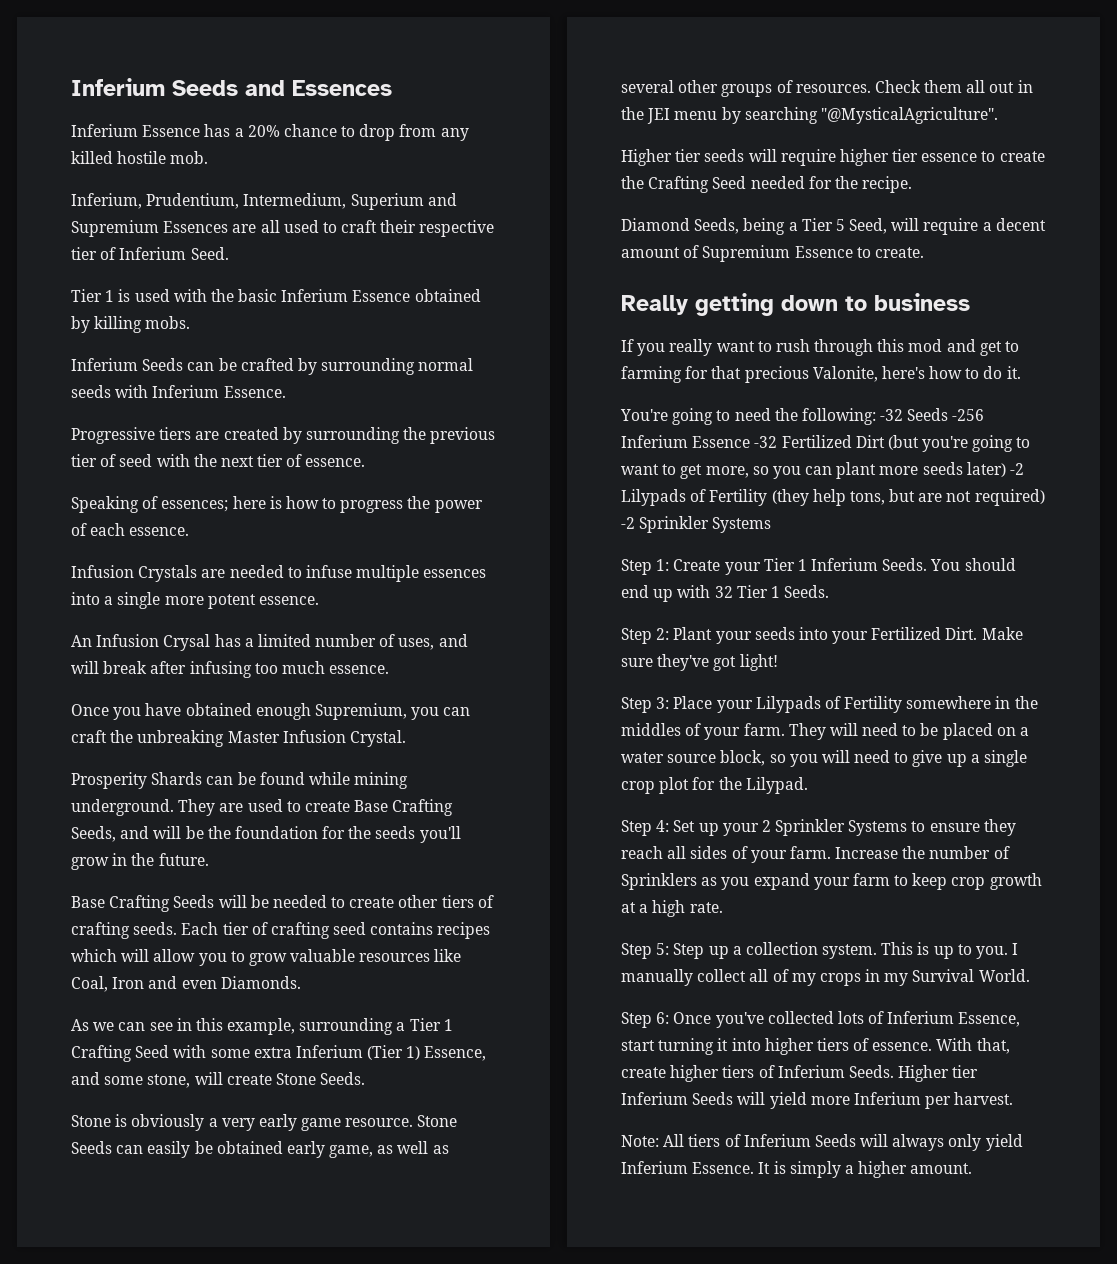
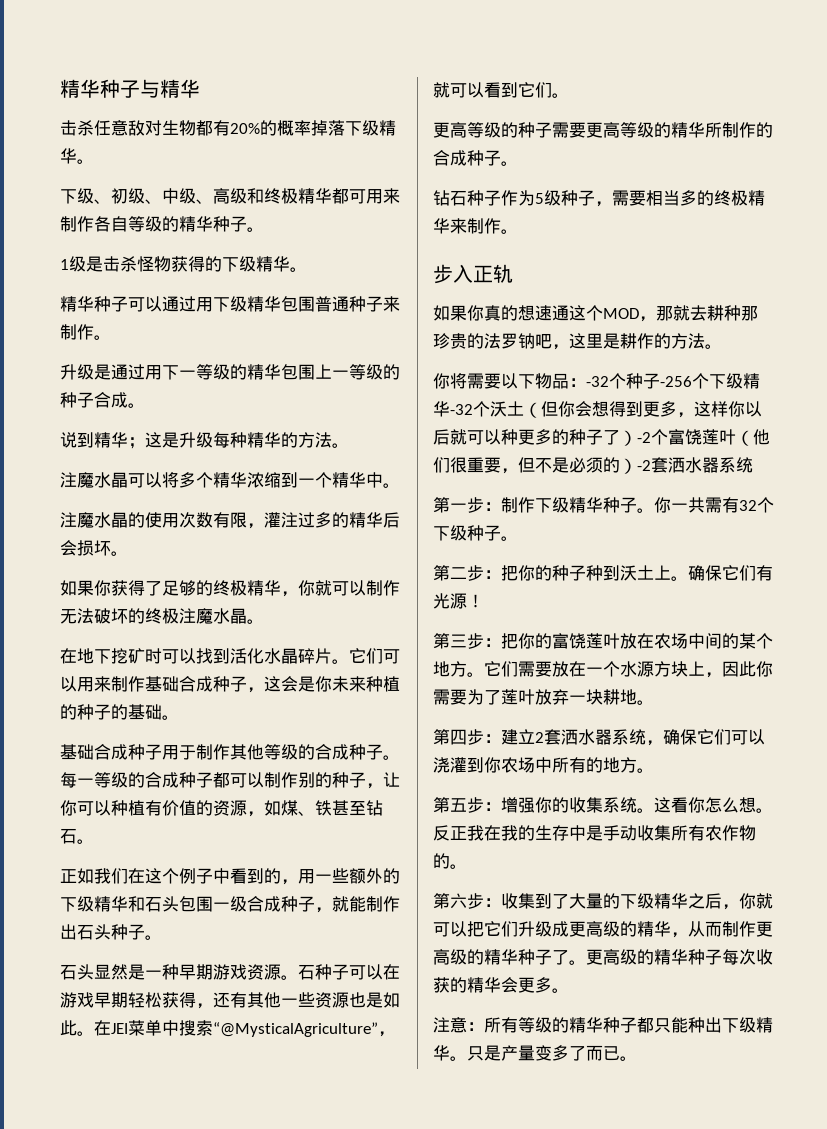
- Inferium Seeds and Essences
- Inferium Essence has a 20% chance to drop from any killed hostile mob.
- Inferium, Prudentium, Intermedium, Superium and Supremium Essences are all used to craft their respective tier of Inferium Seed.
- Tier 1 is used with the basic Inferium Essence obtained by killing mobs.
- Inferium Seeds can be crafted by surrounding normal seeds with Inferium Essence.
- Progressive tiers are created by surrounding the previous tier of seed with the next tier of essence.
- Speaking of essences; here is how to progress the power of each essence.
- Infusion Crystals are needed to infuse multiple essences into a single more potent essence.
- An Infusion Crysal has a limited number of uses, and will break after infusing too much essence.
- Once you have obtained enough Supremium, you can craft the unbreaking Master Infusion Crystal.
- Prosperity Shards can be found while mining underground. They are used to create Base Crafting Seeds, and will be the foundation for the seeds you'll grow in the future.
- Base Crafting Seeds will be needed to create other tiers of crafting seeds. Each tier of crafting seed contains recipes which will allow you to grow valuable resources like Coal, Iron and even Diamonds.
- As we can see in this example, surrounding a Tier 1 Crafting Seed with some extra Inferium (Tier 1) Essence, and some stone, will create Stone Seeds.
- Stone is obviously a very early game resource. Stone Seeds can easily be obtained early game, as well as several other groups of resources. Check them all out in the JEI menu by searching "@MysticalAgriculture".
- Higher tier seeds will require higher tier essence to create the Crafting Seed needed for the recipe.
- Diamond Seeds, being a Tier 5 Seed, will require a decent amount of Supremium Essence to create.
- Really getting down to business
- If you really want to rush through this mod and get to farming for that precious Valonite, here's how to do it.
- You're going to need the following: -32 Seeds -256 Inferium Essence -32 Fertilized Dirt (but you're going to want to get more, so you can plant more seeds later) -2 Lilypads of Fertility (they help tons, but are not required) -2 Sprinkler Systems
- Step 1: Create your Tier 1 Inferium Seeds. You should end up with 32 Tier 1 Seeds.
- Step 2: Plant your seeds into your Fertilized Dirt. Make sure they've got light!
- Step 3: Place your Lilypads of Fertility somewhere in the middles of your farm. They will need to be placed on a water source block, so you will need to give up a single crop plot for the Lilypad.
- Step 4: Set up your 2 Sprinkler Systems to ensure they reach all sides of your farm. Increase the number of Sprinklers as you expand your farm to keep crop growth at a high rate.
- Step 5: Step up a collection system. This is up to you. I manually collect all of my crops in my Survival World.
- Step 6: Once you've collected lots of Inferium Essence, start turning it into higher tiers of essence. With that, create higher tiers of Inferium Seeds. Higher tier Inferium Seeds will yield more Inferium per harvest.
- Note: All tiers of Inferium Seeds will always only yield Inferium Essence. It is simply a higher amount.
+ 精华种子与精华
+ 击杀任意敌对生物都有20%的概率掉落下级精华。
+ 下级、初级、中级、高级和终极精华都可用来制作各自等级的精华种子。
+ 1级是击杀怪物获得的下级精华。
+ 精华种子可以通过用下级精华包围普通种子来制作。
+ 升级是通过用下一等级的精华包围上一等级的种子合成。
+ 说到精华；这是升级每种精华的方法。
+ 注魔水晶可以将多个精华浓缩到一个精华中。
+ 注魔水晶的使用次数有限，灌注过多的精华后会损坏。
+ 如果你获得了足够的终极精华，你就可以制作无法破坏的终极注魔水晶。
+ 在地下挖矿时可以找到活化水晶碎片。它们可以用来制作基础合成种子，这会是你未来种植的种子的基础。
+ 基础合成种子用于制作其他等级的合成种子。每一等级的合成种子都可以制作别的种子，让你可以种植有价值的资源，如煤、铁甚至钻石。
+ 正如我们在这个例子中看到的，用一些额外的下级精华和石头包围一级合成种子，就能制作出石头种子。
+ 石头显然是一种早期游戏资源。石种子可以在游戏早期轻松获得，还有其他一些资源也是如此。在JEI菜单中搜索“@MysticalAgriculture”，就可以看到它们。
+ 更高等级的种子需要更高等级的精华所制作的合成种子。
+ 钻石种子作为5级种子，需要相当多的终极精华来制作。
+ 步入正轨
+ 如果你真的想速通这个MOD，那就去耕种那珍贵的法罗钠吧，这里是耕作的方法。
+ 你将需要以下物品：-32个种子-256个下级精华-32个沃土（但你会想得到更多，这样你以后就可以种更多的种子了）-2个富饶莲叶（他们很重要，但不是必须的）-2套洒水器系统
+ 第一步：制作下级精华种子。你一共需有32个下级种子。
+ 第二步：把你的种子种到沃土上。确保它们有光源！
+ 第三步：把你的富饶莲叶放在农场中间的某个地方。它们需要放在一个水源方块上，因此你需要为了莲叶放弃一块耕地。
+ 第四步：建立2套洒水器系统，确保它们可以浇灌到你农场中所有的地方。
+ 第五步：增强你的收集系统。这看你怎么想。反正我在我的生存中是手动收集所有农作物的。
+ 第六步：收集到了大量的下级精华之后，你就可以把它们升级成更高级的精华，从而制作更高级的精华种子了。更高级的精华种子每次收获的精华会更多。
+ 注意：所有等级的精华种子都只能种出下级精华。只是产量变多了而已。

